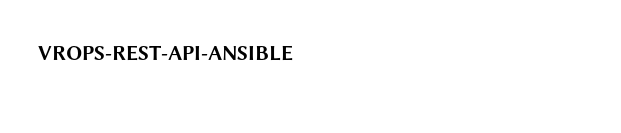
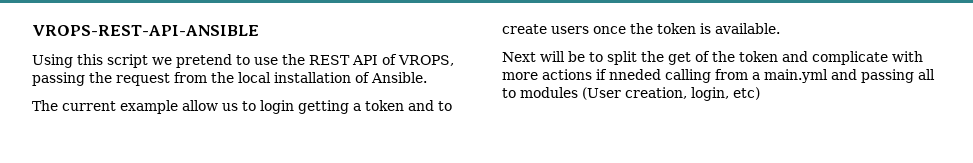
+ Using this script we pretend to use the REST API of VROPS, passing the request from the local installation of Ansible.
+ The current example allow us to login getting a token and to create users once the token is available.
+ Next will be to split the get of the token and complicate with more actions if nneded calling from a main.yml and passing all to modules (User creation, login, etc)

